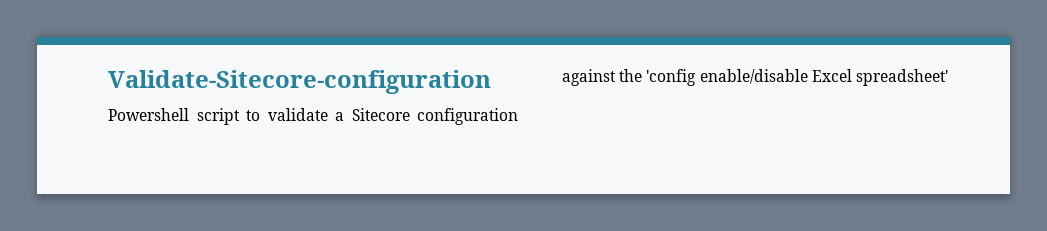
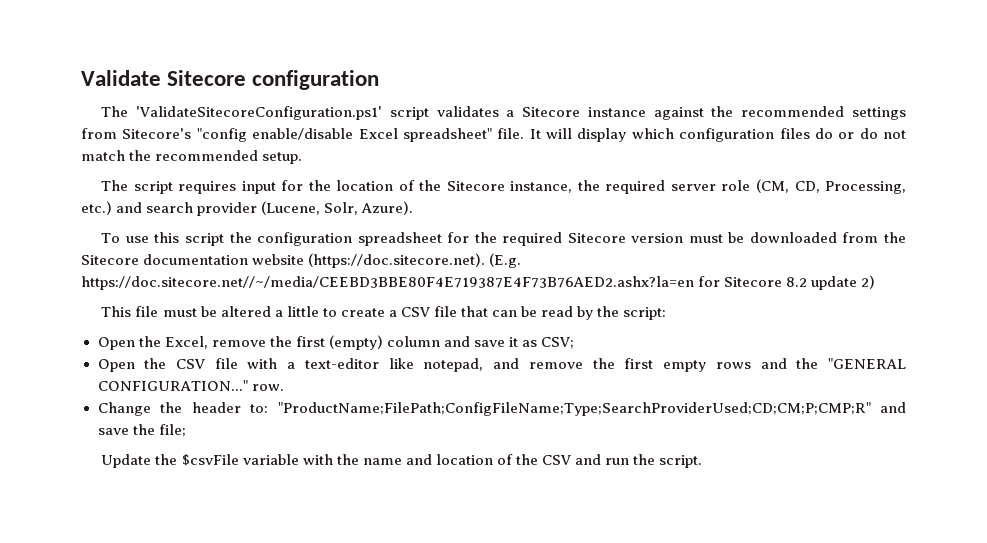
- Validate-Sitecore-configuration
- Powershell script to validate a Sitecore configuration against the 'config enable/disable Excel spreadsheet'
+ Validate Sitecore configuration
+ The 'ValidateSitecoreConfiguration.ps1' script validates a Sitecore instance against the recommended settings from Sitecore's "config enable/disable Excel spreadsheet" file. It will display which configuration files do or do not match the recommended setup.
+ The script requires input for the location of the Sitecore instance, the required server role (CM, CD, Processing, etc.) and search provider (Lucene, Solr, Azure).
+ To use this script the configuration spreadsheet for the required Sitecore version must be downloaded from the Sitecore documentation website (https://doc.sitecore.net). (E.g. https://doc.sitecore.net//~/media/CEEBD3BBE80F4E719387E4F73B76AED2.ashx?la=en for Sitecore 8.2 update 2)
+ This file must be altered a little to create a CSV file that can be read by the script:
+ Open the Excel, remove the first (empty) column and save it as CSV;
+ Open the CSV file with a text-editor like notepad, and remove the first empty rows and the "GENERAL CONFIGURATION..." row.
+ Change the header to: "ProductName;FilePath;ConfigFileName;Type;SearchProviderUsed;CD;CM;P;CMP;R" and save the file;
+ Update the $csvFile variable with the name and location of the CSV and run the script.

